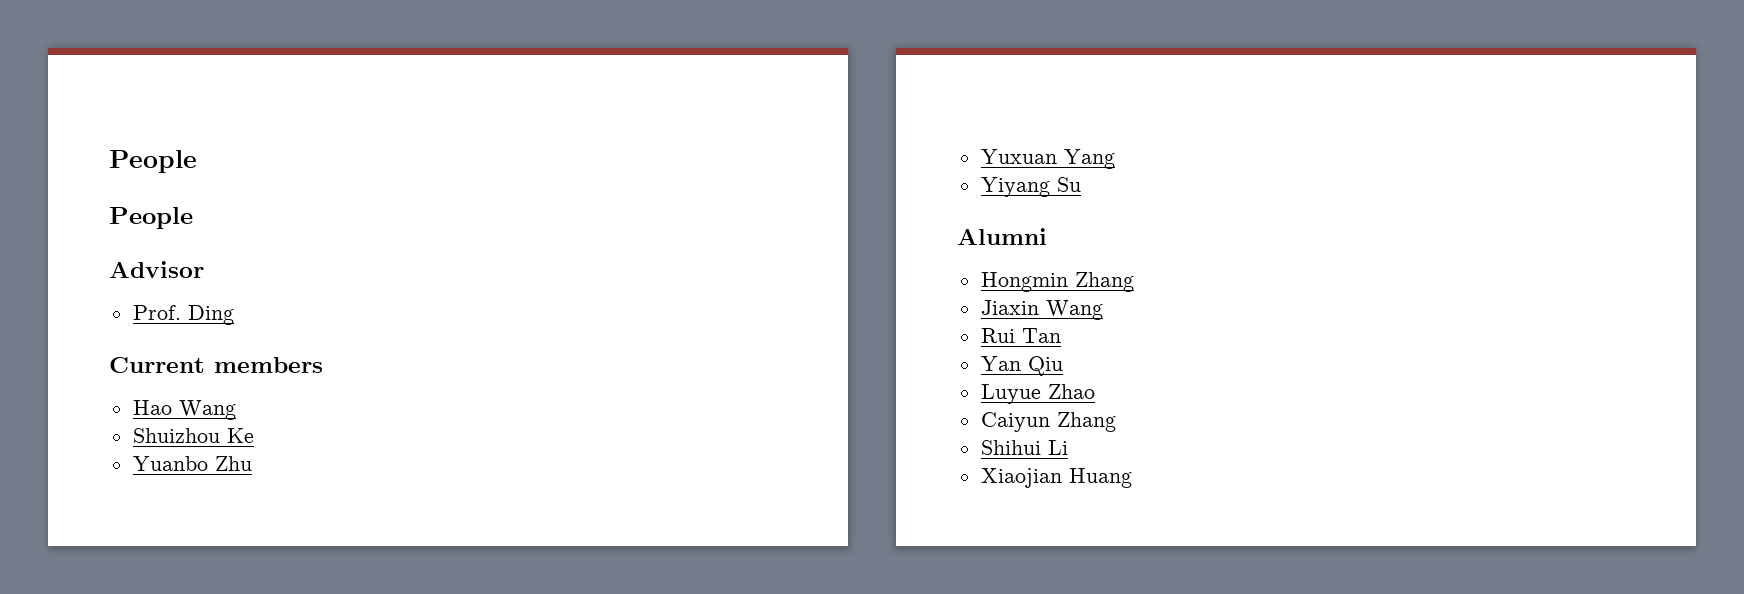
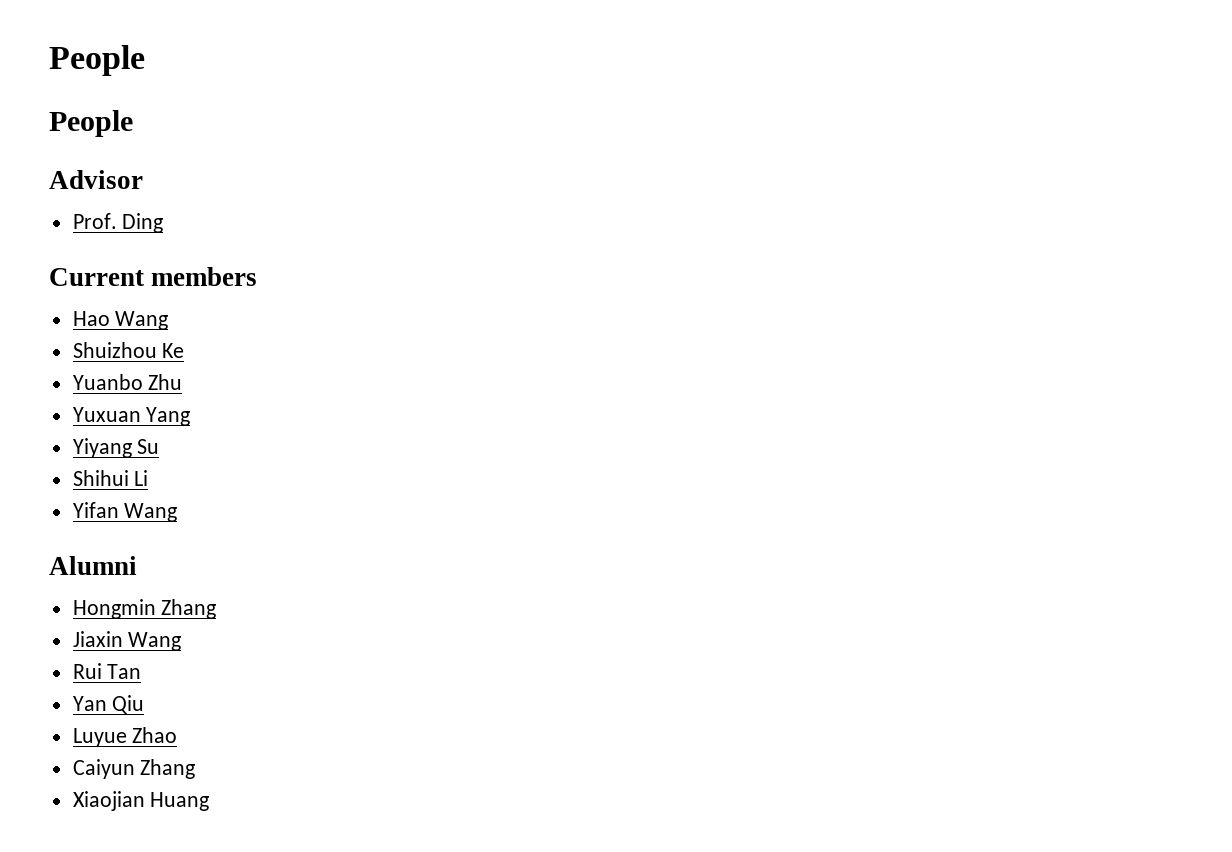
+ Shihui Li
+ Yifan Wang
- Shihui Li

